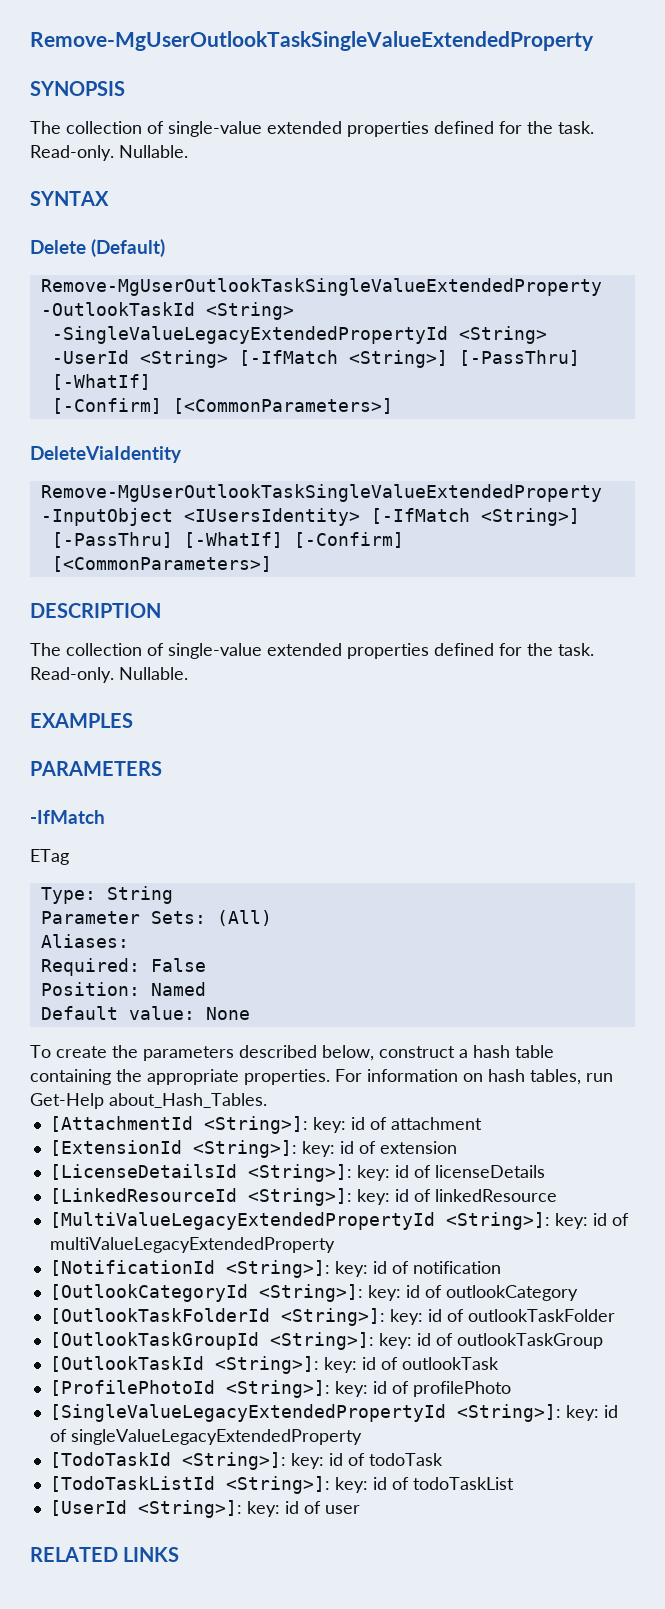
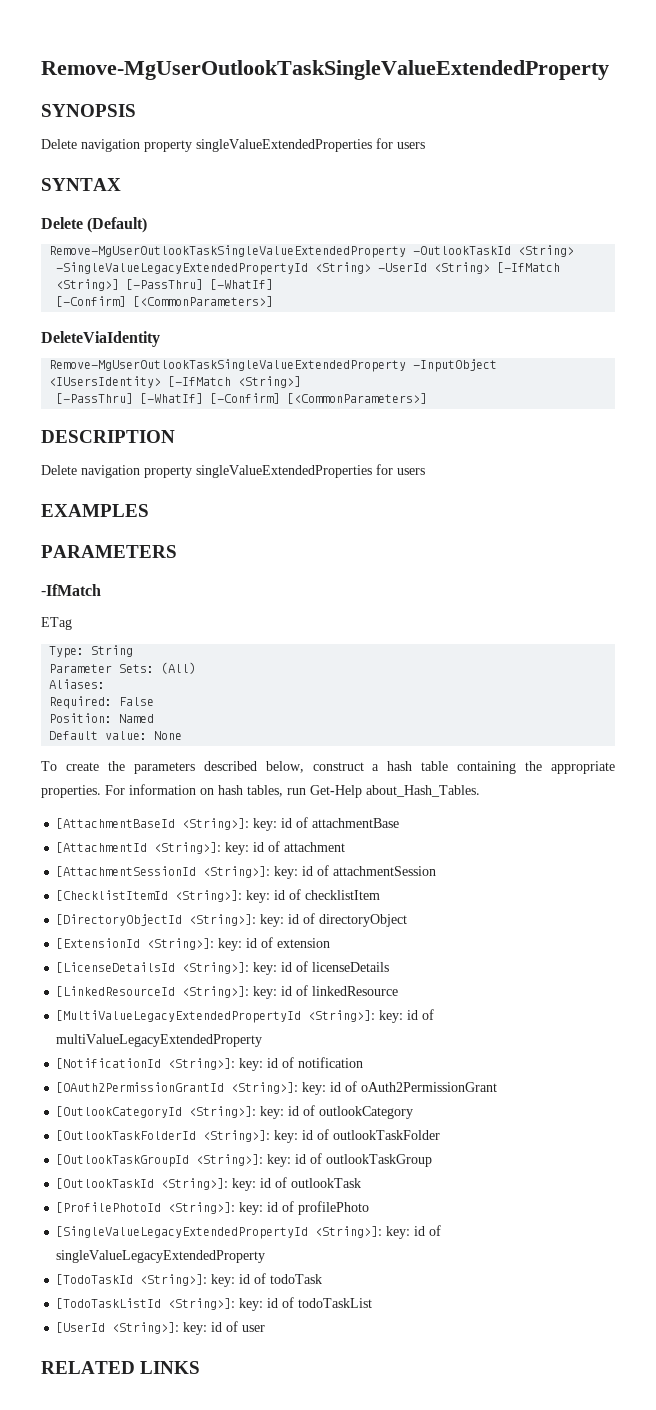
  SYNOPSIS
- The collection of single-value extended properties defined for the task. Read-only. Nullable.
+ Delete navigation property singleValueExtendedProperties for users
  DESCRIPTION
- The collection of single-value extended properties defined for the task. Read-only. Nullable.
+ Delete navigation property singleValueExtendedProperties for users
+ [AttachmentBaseId <String>]: key: id of attachmentBase
+ [AttachmentSessionId <String>]: key: id of attachmentSession
+ [ChecklistItemId <String>]: key: id of checklistItem
+ [DirectoryObjectId <String>]: key: id of directoryObject
+ [OAuth2PermissionGrantId <String>]: key: id of oAuth2PermissionGrant

